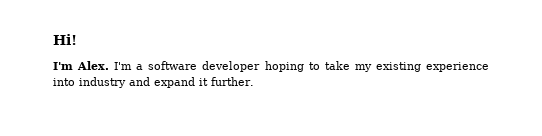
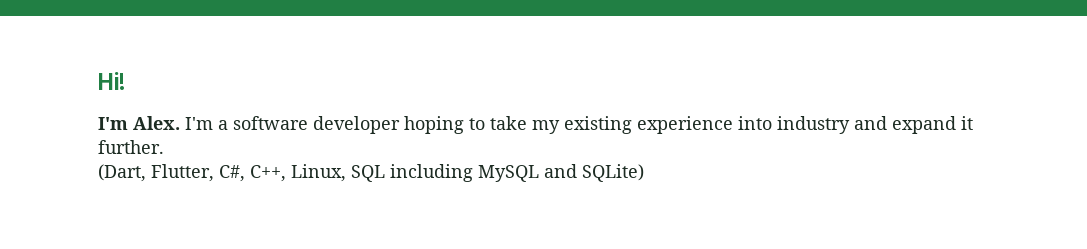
+ (Dart, Flutter, C#, C++, Linux, SQL including MySQL and SQLite)

